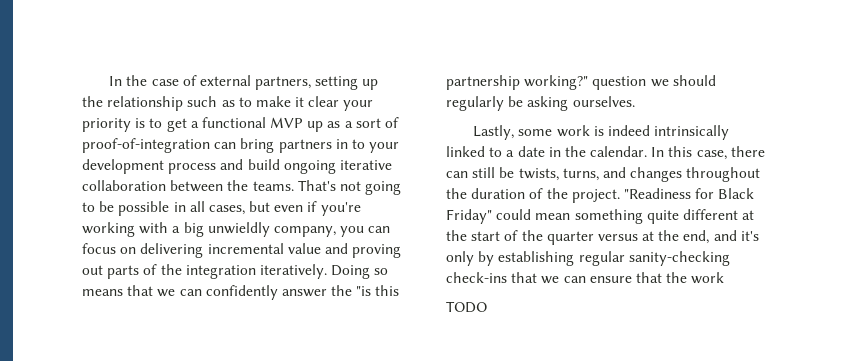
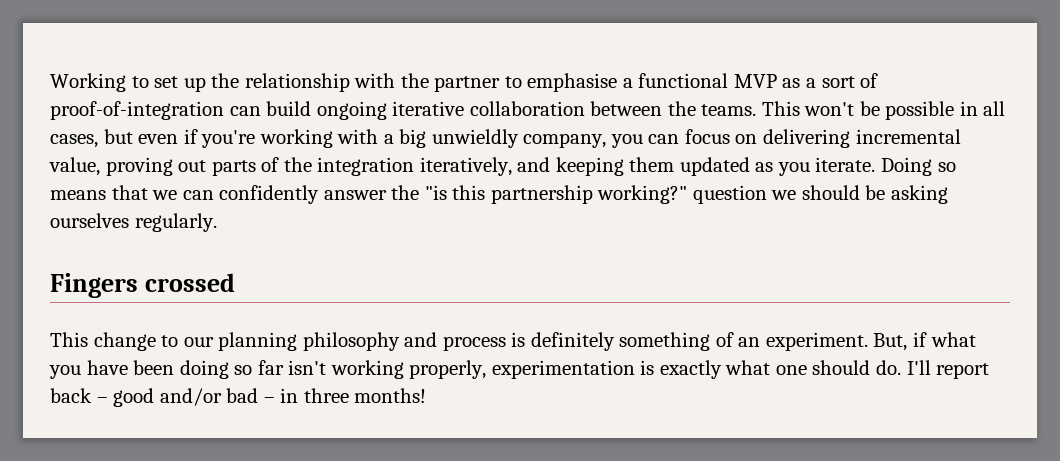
- In the case of external partners, setting up the relationship such as to make it clear your priority is to get a functional MVP up as a sort of proof-of-integration can bring partners in to your development process and build ongoing iterative collaboration between the teams.
+ Working to set up the relationship with the partner to emphasise a functional MVP as a sort of proof-of-integration can build ongoing iterative collaboration between the teams.
- That's not going to be possible in all cases, but even if you're working with a big unwieldly company, you can focus on delivering incremental value and proving out parts of the integration iteratively.
+ This won't be possible in all cases, but even if you're working with a big unwieldly company, you can focus on delivering incremental value, proving out parts of the integration iteratively, and keeping them updated as you iterate.
- Doing so means that we can confidently answer the "is this partnership working?" question we should regularly be asking ourselves.
- Lastly, some work is indeed intrinsically linked to a date in the calendar. In this case, there can still be twists, turns, and changes throughout the duration of the project. "Readiness for Black Friday" could mean something quite different at the start of the quarter versus at the end, and it's only by establishing regular sanity-checking check-ins that we can ensure that the work
- TODO
+ Doing so means that we can confidently answer the "is this partnership working?" question we should be asking ourselves regularly.
+ Fingers crossed
+ This change to our planning philosophy and process is definitely something of an experiment. But, if what you have been doing so far isn't working properly, experimentation is exactly what one should do. I'll report back – good and/or bad – in three months!

